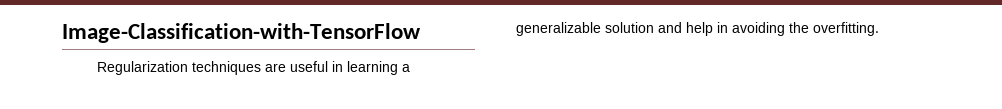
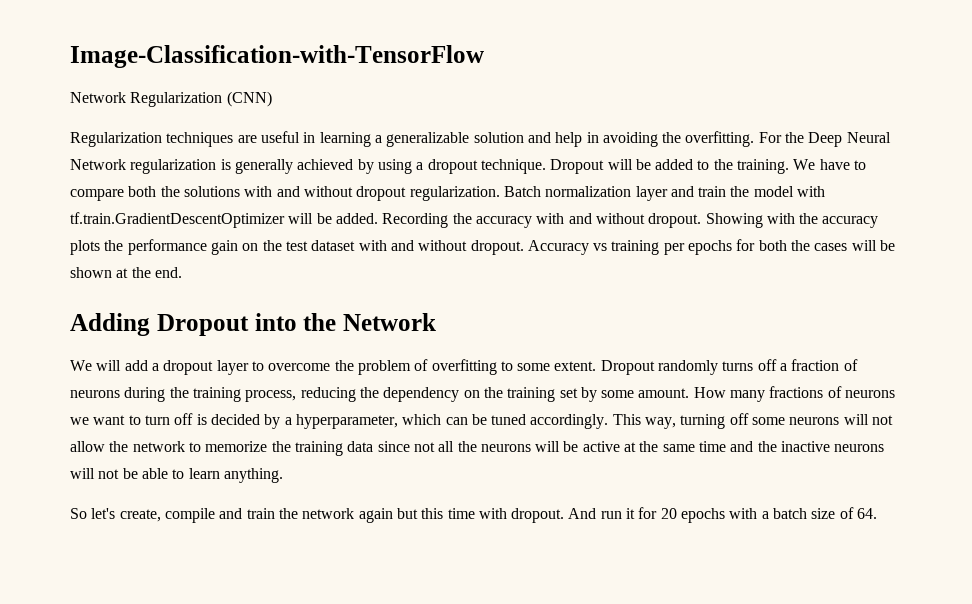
+ Network Regularization (CNN)
+ For the Deep Neural Network regularization is generally achieved by using a dropout technique. Dropout will be added to the training. We have to compare both the solutions with and without dropout regularization. Batch normalization layer and train the model with tf.train.GradientDescentOptimizer will be added. Recording the accuracy with and without dropout. Showing with the accuracy plots the performance gain on the test dataset with and without dropout. Accuracy vs training per epochs for both the cases will be shown at the end.
+ Adding Dropout into the Network
+ We will add a dropout layer to overcome the problem of overfitting to some extent. Dropout randomly turns off a fraction of neurons during the training process, reducing the dependency on the training set by some amount. How many fractions of neurons we want to turn off is decided by a hyperparameter, which can be tuned accordingly. This way, turning off some neurons will not allow the network to memorize the training data since not all the neurons will be active at the same time and the inactive neurons will not be able to learn anything.
+ So let's create, compile and train the network again but this time with dropout. And run it for 20 epochs with a batch size of 64.

